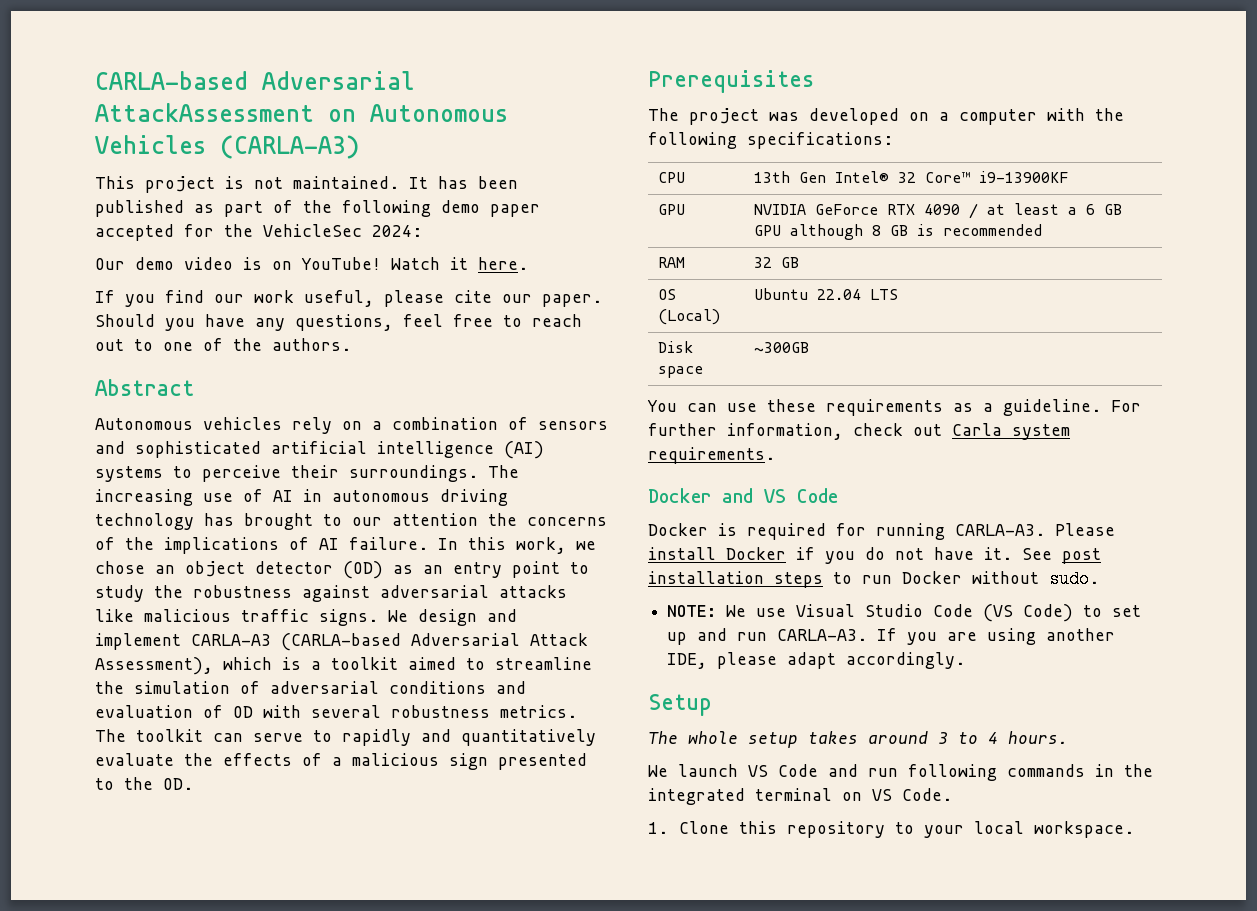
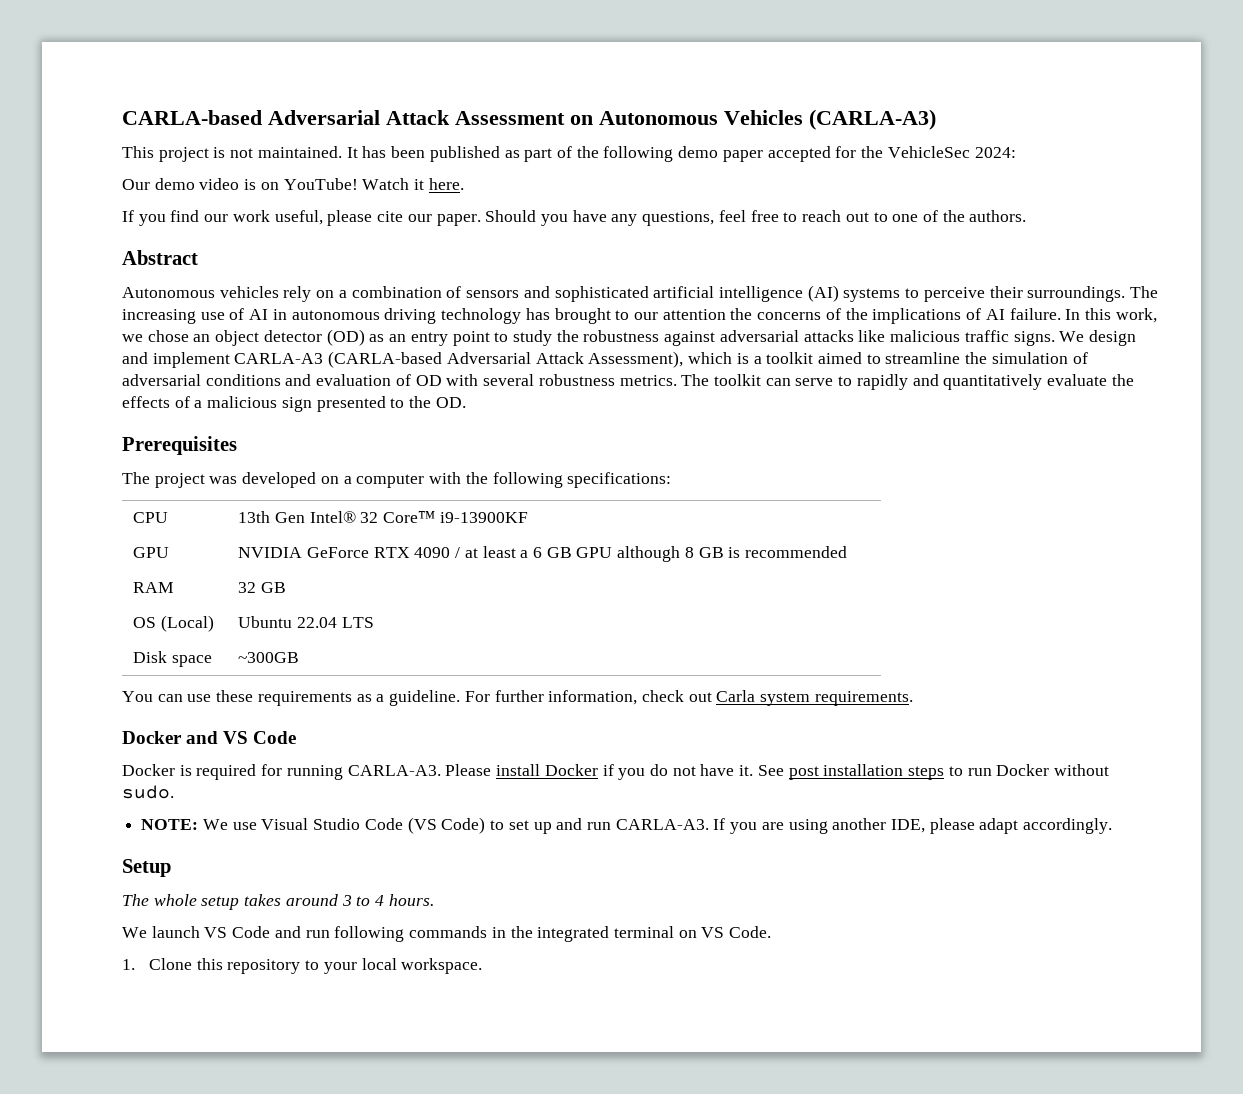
- CARLA-based Adversarial AttackAssessment on Autonomous Vehicles (CARLA-A3)
+ CARLA-based Adversarial Attack Assessment on Autonomous Vehicles (CARLA-A3)

